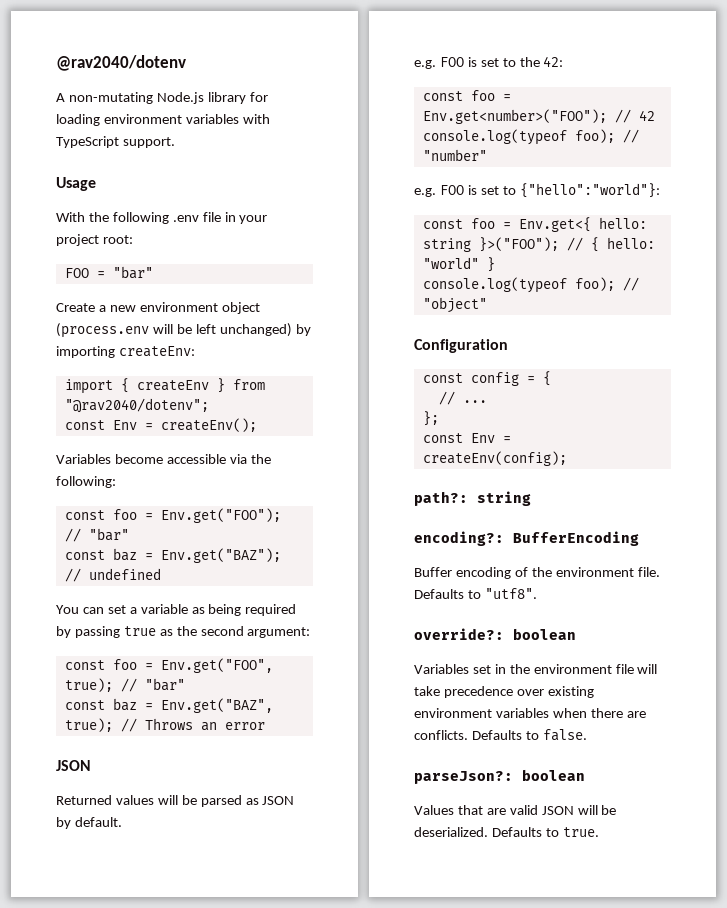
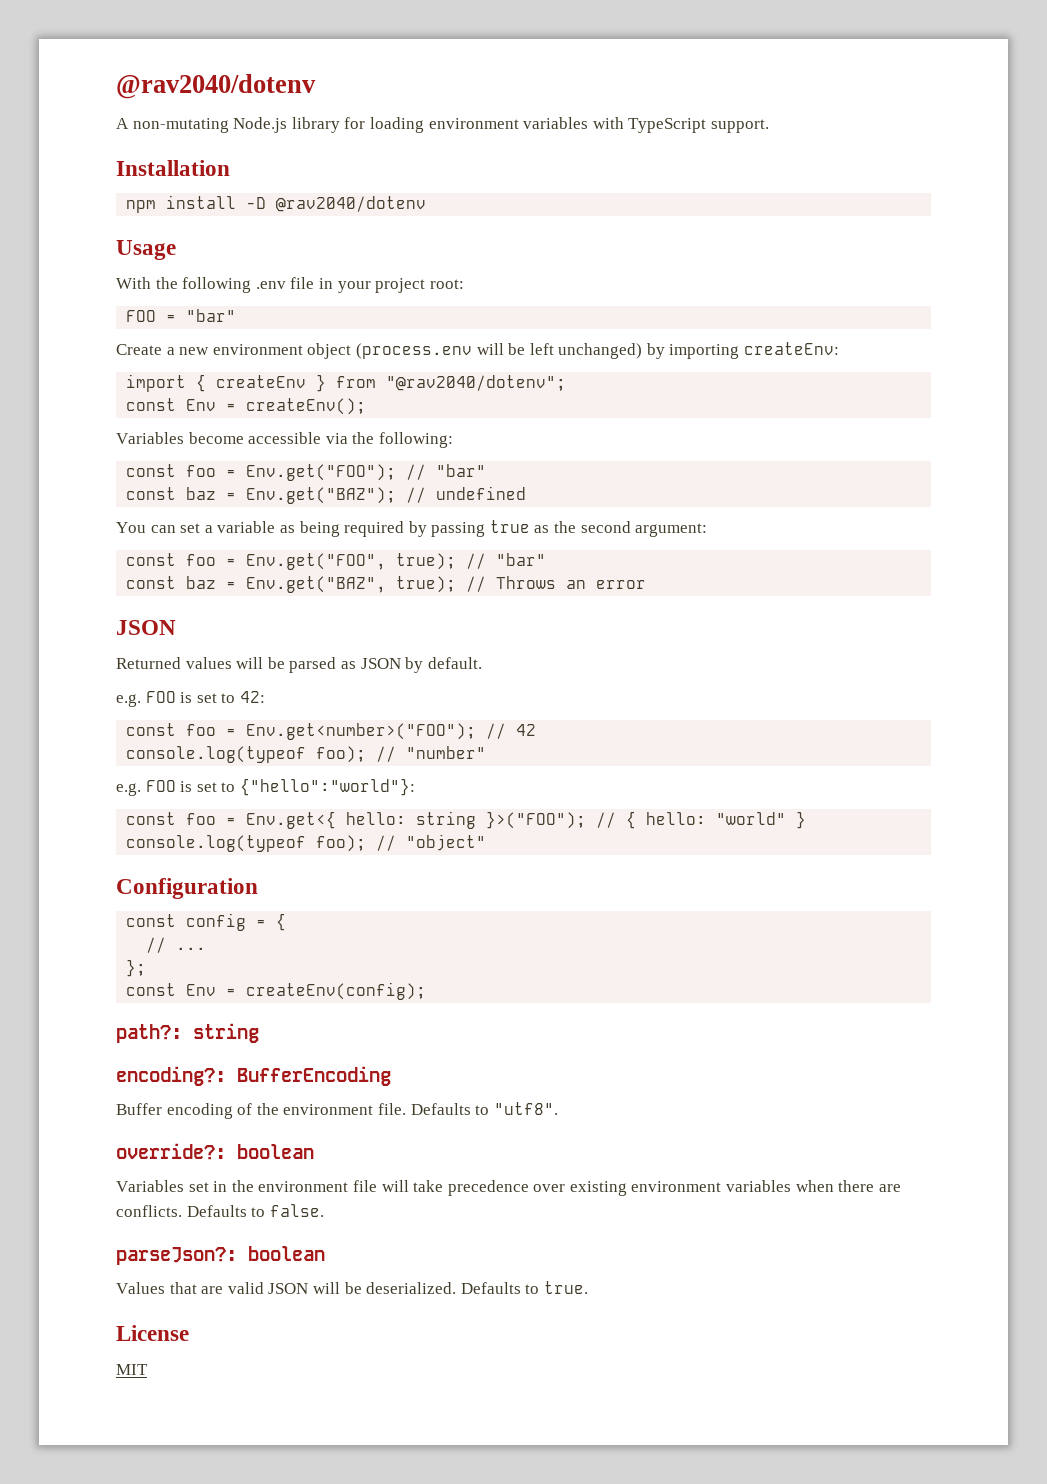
+ Installation
+ npm install -D @rav2040/dotenv
- e.g. FOO is set to the 42:
+ e.g. FOO is set to 42:
+ License
+ MIT

